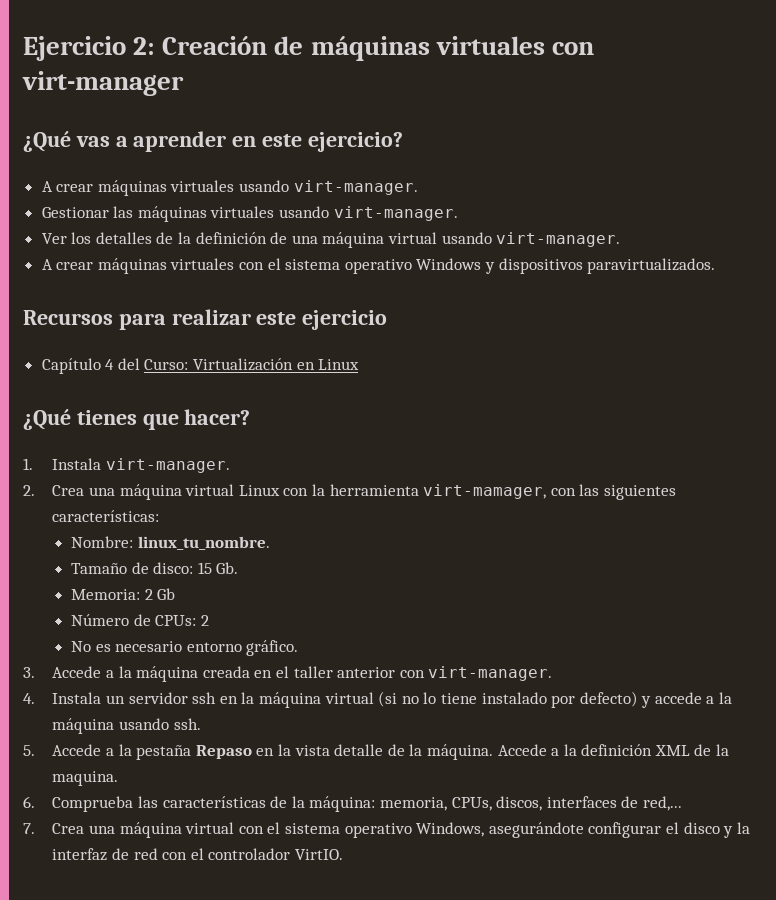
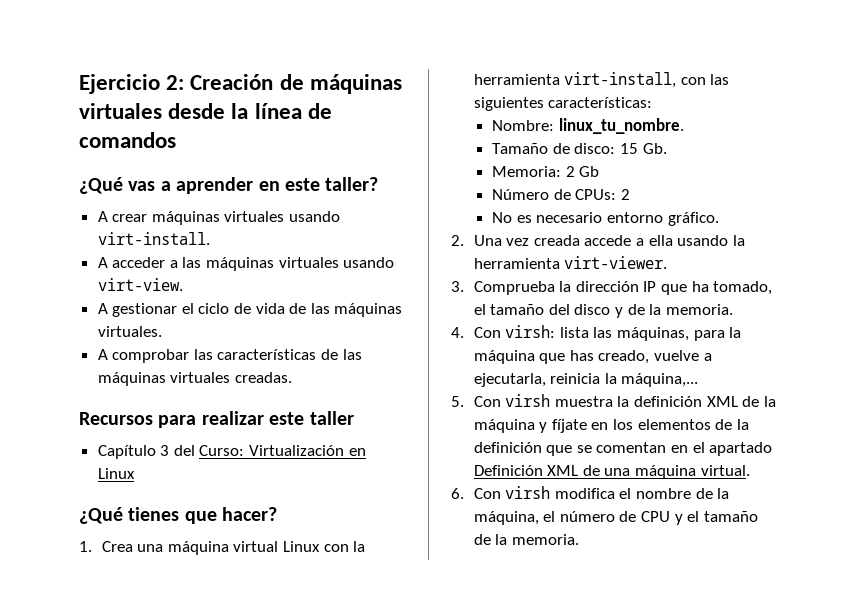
- Ejercicio 2: Creación de máquinas virtuales con virt-manager
+ Ejercicio 2: Creación de máquinas virtuales desde la línea de comandos
- ¿Qué vas a aprender en este ejercicio?
+ ¿Qué vas a aprender en este taller?
- A crear máquinas virtuales usando virt-manager.
- Gestionar las máquinas virtuales usando virt-manager.
- Ver los detalles de la definición de una máquina virtual usando virt-manager.
- A crear máquinas virtuales con el sistema operativo Windows y dispositivos paravirtualizados.
+ A crear máquinas virtuales usando virt-install.
+ A acceder a las máquinas virtuales usando virt-view.
+ A gestionar el ciclo de vida de las máquinas virtuales.
+ A comprobar las características de las máquinas virtuales creadas.
- Recursos para realizar este ejercicio
+ Recursos para realizar este taller
- Capítulo 4 del Curso: Virtualización en Linux
+ Capítulo 3 del Curso: Virtualización en Linux
- 1. Instala virt-manager.
- 2. Crea una máquina virtual Linux con la herramienta virt-mamager, con las siguientes características:
+ 1. Crea una máquina virtual Linux con la herramienta virt-install, con las siguientes características:
- 3. Accede a la máquina creada en el taller anterior con virt-manager.
- 4. Instala un servidor ssh en la máquina virtual (si no lo tiene instalado por defecto) y accede a la máquina usando ssh.
- 5. Accede a la pestaña Repaso en la vista detalle de la máquina. Accede a la definición XML de la maquina.
- 6. Comprueba las características de la máquina: memoria, CPUs, discos, interfaces de red,...
- 7. Crea una máquina virtual con el sistema operativo Windows, asegurándote configurar el disco y la interfaz de red con el controlador VirtIO.
+ 2. Una vez creada accede a ella usando la herramienta virt-viewer.
+ 3. Comprueba la dirección IP que ha tomado, el tamaño del disco y de la memoria.
+ 4. Con virsh: lista las máquinas, para la máquina que has creado, vuelve a ejecutarla, reinicia la máquina,...
+ 5. Con virsh muestra la definición XML de la máquina y fíjate en los elementos de la definición que se comentan en el apartado Definición XML de una máquina virtual.
+ 6. Con virsh modifica el nombre de la máquina, el número de CPU y el tamaño de la memoria.

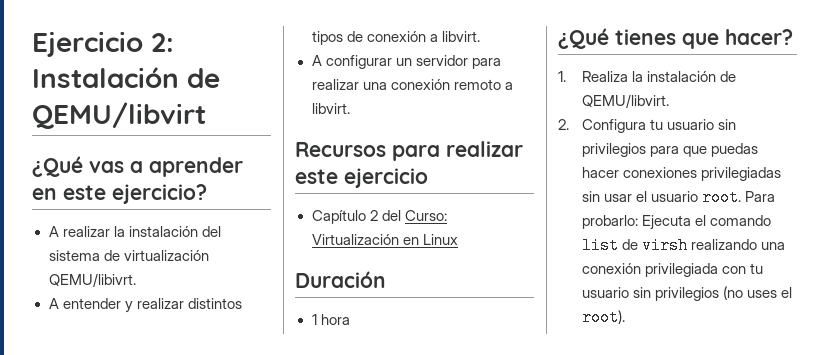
- Ejercicio 2: Creación de máquinas virtuales desde la línea de comandos
+ Ejercicio 2: Instalación de QEMU/libvirt
- ¿Qué vas a aprender en este taller?
- A crear máquinas virtuales usando virt-install.
- A acceder a las máquinas virtuales usando virt-view.
- A gestionar el ciclo de vida de las máquinas virtuales.
- A comprobar las características de las máquinas virtuales creadas.
+ ¿Qué vas a aprender en este ejercicio?
+ A realizar la instalación del sistema de virtualización QEMU/libivrt.
+ A entender y realizar distintos tipos de conexión a libvirt.
+ A configurar un servidor para realizar una conexión remoto a libvirt.
- Recursos para realizar este taller
+ Recursos para realizar este ejercicio
- Capítulo 3 del Curso: Virtualización en Linux
+ Capítulo 2 del Curso: Virtualización en Linux
+ Duración
+ 1 hora
- 1. Crea una máquina virtual Linux con la herramienta virt-install, con las siguientes características:
- Nombre: linux_tu_nombre.
- Tamaño de disco: 15 Gb.
- Memoria: 2 Gb
- Número de CPUs: 2
- No es necesario entorno gráfico.
- 2. Una vez creada accede a ella usando la herramienta virt-viewer.
- 3. Comprueba la dirección IP que ha tomado, el tamaño del disco y de la memoria.
- 4. Con virsh: lista las máquinas, para la máquina que has creado, vuelve a ejecutarla, reinicia la máquina,...
- 5. Con virsh muestra la definición XML de la máquina y fíjate en los elementos de la definición que se comentan en el apartado Definición XML de una máquina virtual.
- 6. Con virsh modifica el nombre de la máquina, el número de CPU y el tamaño de la memoria.
+ 1. Realiza la instalación de QEMU/libvirt.
+ 2. Configura tu usuario sin privilegios para que puedas hacer conexiones privilegiadas sin usar el usuario root. Para probarlo: Ejecuta el comando list de virsh realizando una conexión privilegiada con tu usuario sin privilegios (no uses el root).

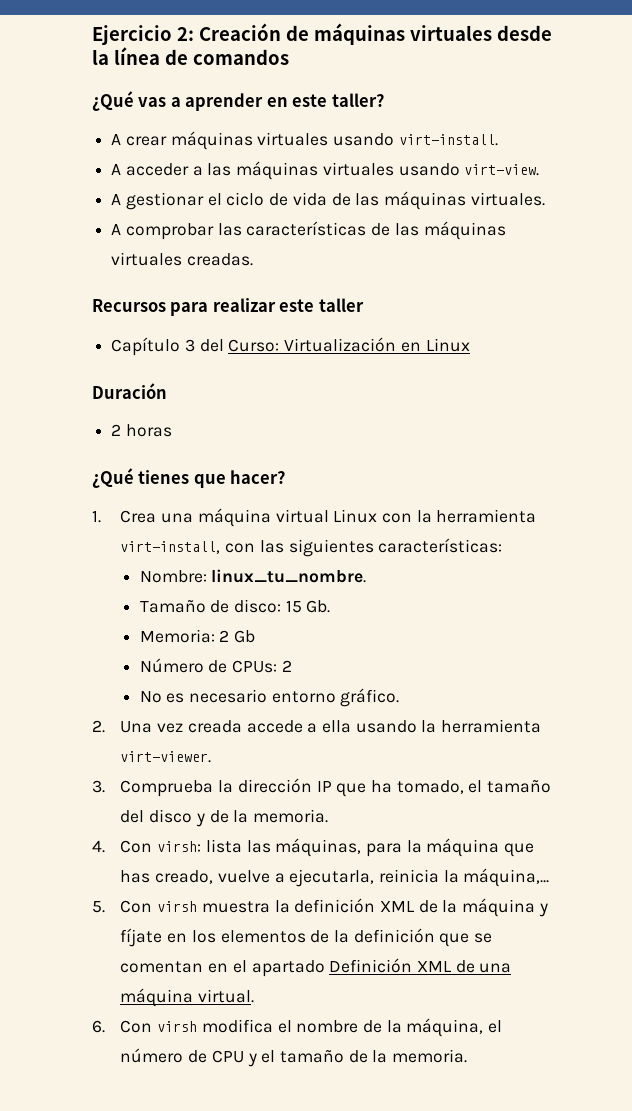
- Ejercicio 2: Instalación de QEMU/libvirt
+ Ejercicio 2: Creación de máquinas virtuales desde la línea de comandos
- ¿Qué vas a aprender en este ejercicio?
- A realizar la instalación del sistema de virtualización QEMU/libivrt.
- A entender y realizar distintos tipos de conexión a libvirt.
- A configurar un servidor para realizar una conexión remoto a libvirt.
+ ¿Qué vas a aprender en este taller?
+ A crear máquinas virtuales usando virt-install.
+ A acceder a las máquinas virtuales usando virt-view.
+ A gestionar el ciclo de vida de las máquinas virtuales.
+ A comprobar las características de las máquinas virtuales creadas.
- Recursos para realizar este ejercicio
+ Recursos para realizar este taller
- Capítulo 2 del Curso: Virtualización en Linux
+ Capítulo 3 del Curso: Virtualización en Linux
- 1 hora
+ 2 horas
- 1. Realiza la instalación de QEMU/libvirt.
- 2. Configura tu usuario sin privilegios para que puedas hacer conexiones privilegiadas sin usar el usuario root. Para probarlo: Ejecuta el comando list de virsh realizando una conexión privilegiada con tu usuario sin privilegios (no uses el root).
+ 1. Crea una máquina virtual Linux con la herramienta virt-install, con las siguientes características:
+ Nombre: linux_tu_nombre.
+ Tamaño de disco: 15 Gb.
+ Memoria: 2 Gb
+ Número de CPUs: 2
+ No es necesario entorno gráfico.
+ 2. Una vez creada accede a ella usando la herramienta virt-viewer.
+ 3. Comprueba la dirección IP que ha tomado, el tamaño del disco y de la memoria.
+ 4. Con virsh: lista las máquinas, para la máquina que has creado, vuelve a ejecutarla, reinicia la máquina,...
+ 5. Con virsh muestra la definición XML de la máquina y fíjate en los elementos de la definición que se comentan en el apartado Definición XML de una máquina virtual.
+ 6. Con virsh modifica el nombre de la máquina, el número de CPU y el tamaño de la memoria.

